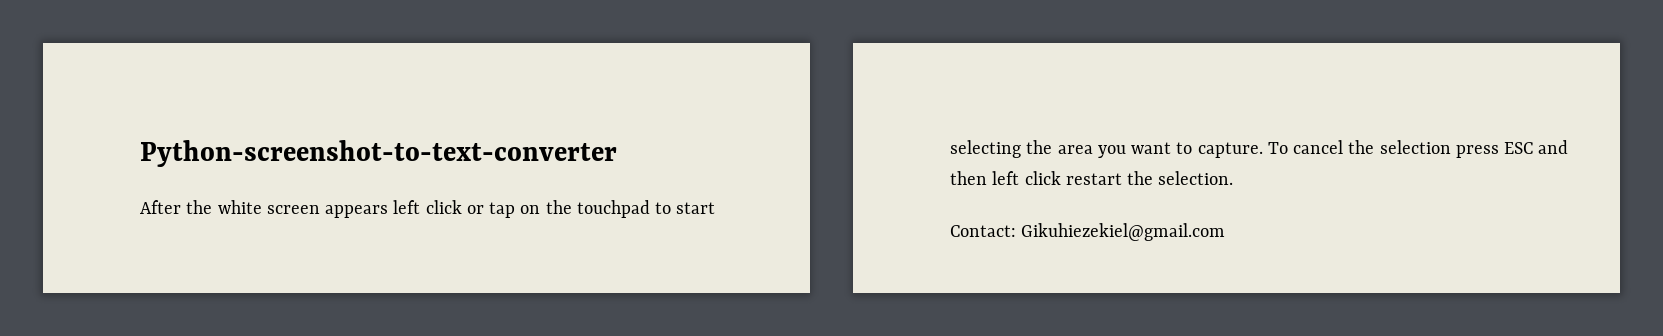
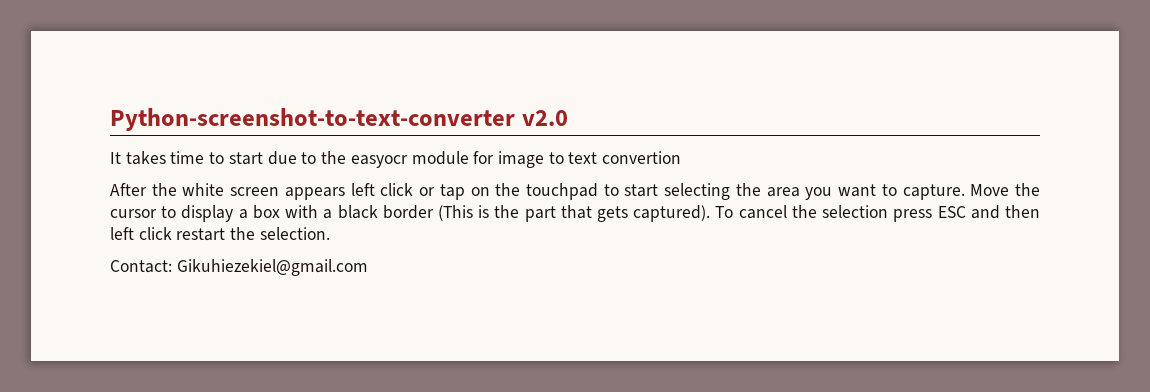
- Python-screenshot-to-text-converter
+ Python-screenshot-to-text-converter v2.0
+ It takes time to start due to the easyocr module for image to text convertion
+ Move the cursor to display a box with a black border (This is the part that gets captured).

